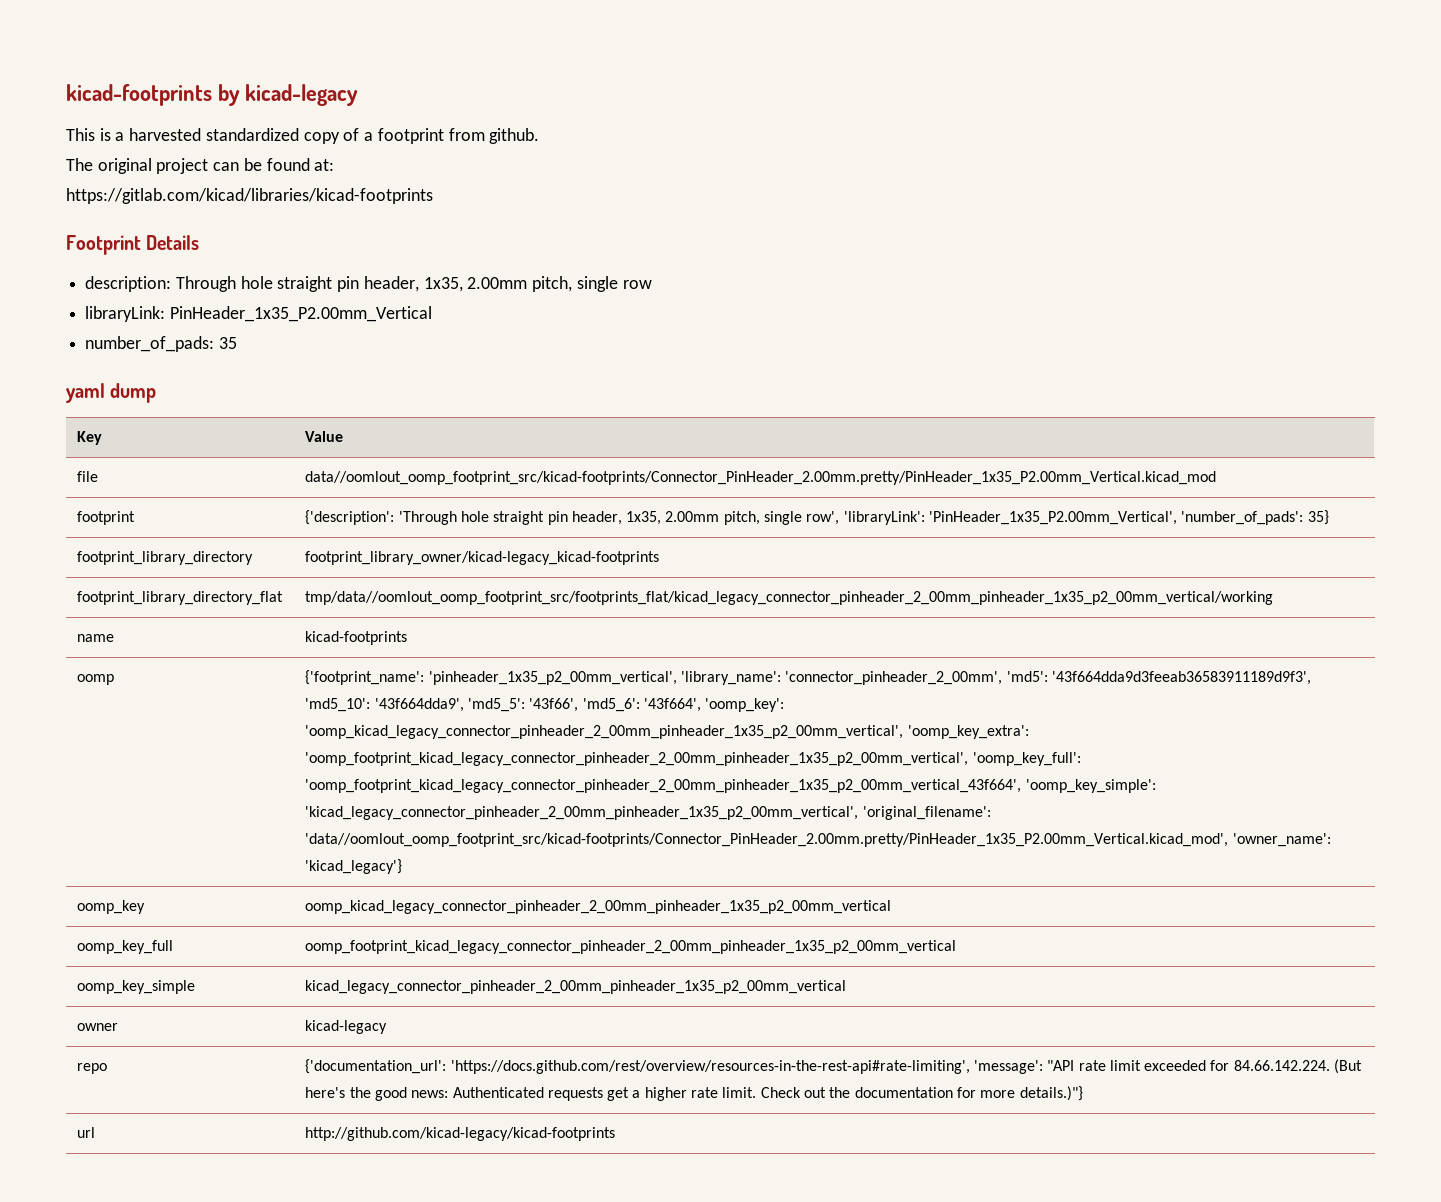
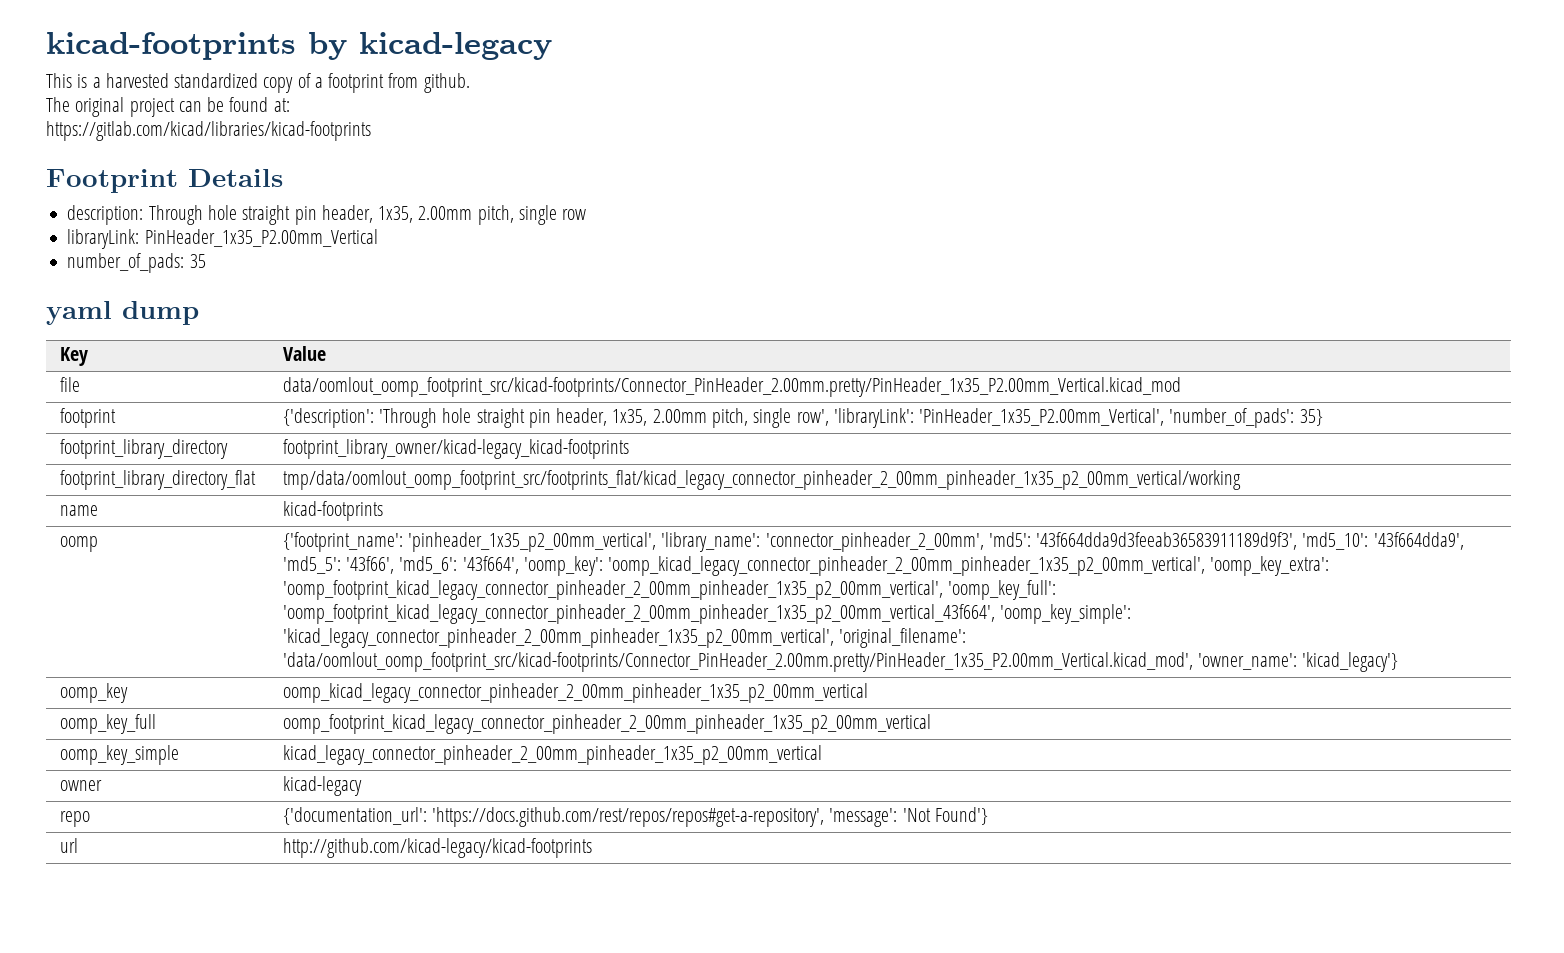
- file | data//oomlout_oomp_footprint_src/kicad-footprints/Connector_PinHeader_2.00mm.pretty/PinHeader_1x35_P2.00mm_Vertical.kicad_mod
+ file | data/oomlout_oomp_footprint_src/kicad-footprints/Connector_PinHeader_2.00mm.pretty/PinHeader_1x35_P2.00mm_Vertical.kicad_mod
- footprint_library_directory_flat | tmp/data//oomlout_oomp_footprint_src/footprints_flat/kicad_legacy_connector_pinheader_2_00mm_pinheader_1x35_p2_00mm_vertical/working
+ footprint_library_directory_flat | tmp/data/oomlout_oomp_footprint_src/footprints_flat/kicad_legacy_connector_pinheader_2_00mm_pinheader_1x35_p2_00mm_vertical/working
- oomp | {'footprint_name': 'pinheader_1x35_p2_00mm_vertical', 'library_name': 'connector_pinheader_2_00mm', 'md5': '43f664dda9d3feeab36583911189d9f3', 'md5_10': '43f664dda9', 'md5_5': '43f66', 'md5_6': '43f664', 'oomp_key': 'oomp_kicad_legacy_connector_pinheader_2_00mm_pinheader_1x35_p2_00mm_vertical', 'oomp_key_extra': 'oomp_footprint_kicad_legacy_connector_pinheader_2_00mm_pinheader_1x35_p2_00mm_vertical', 'oomp_key_full': 'oomp_footprint_kicad_legacy_connector_pinheader_2_00mm_pinheader_1x35_p2_00mm_vertical_43f664', 'oomp_key_simple': 'kicad_legacy_connector_pinheader_2_00mm_pinheader_1x35_p2_00mm_vertical', 'original_filename': 'data//oomlout_oomp_footprint_src/kicad-footprints/Connector_PinHeader_2.00mm.pretty/PinHeader_1x35_P2.00mm_Vertical.kicad_mod', 'owner_name': 'kicad_legacy'}
+ oomp | {'footprint_name': 'pinheader_1x35_p2_00mm_vertical', 'library_name': 'connector_pinheader_2_00mm', 'md5': '43f664dda9d3feeab36583911189d9f3', 'md5_10': '43f664dda9', 'md5_5': '43f66', 'md5_6': '43f664', 'oomp_key': 'oomp_kicad_legacy_connector_pinheader_2_00mm_pinheader_1x35_p2_00mm_vertical', 'oomp_key_extra': 'oomp_footprint_kicad_legacy_connector_pinheader_2_00mm_pinheader_1x35_p2_00mm_vertical', 'oomp_key_full': 'oomp_footprint_kicad_legacy_connector_pinheader_2_00mm_pinheader_1x35_p2_00mm_vertical_43f664', 'oomp_key_simple': 'kicad_legacy_connector_pinheader_2_00mm_pinheader_1x35_p2_00mm_vertical', 'original_filename': 'data/oomlout_oomp_footprint_src/kicad-footprints/Connector_PinHeader_2.00mm.pretty/PinHeader_1x35_P2.00mm_Vertical.kicad_mod', 'owner_name': 'kicad_legacy'}
- repo | {'documentation_url': 'https://docs.github.com/rest/overview/resources-in-the-rest-api#rate-limiting', 'message': "API rate limit exceeded for 84.66.142.224. (But here's the good news: Authenticated requests get a higher rate limit. Check out the documentation for more details.)"}
+ repo | {'documentation_url': 'https://docs.github.com/rest/repos/repos#get-a-repository', 'message': 'Not Found'}

